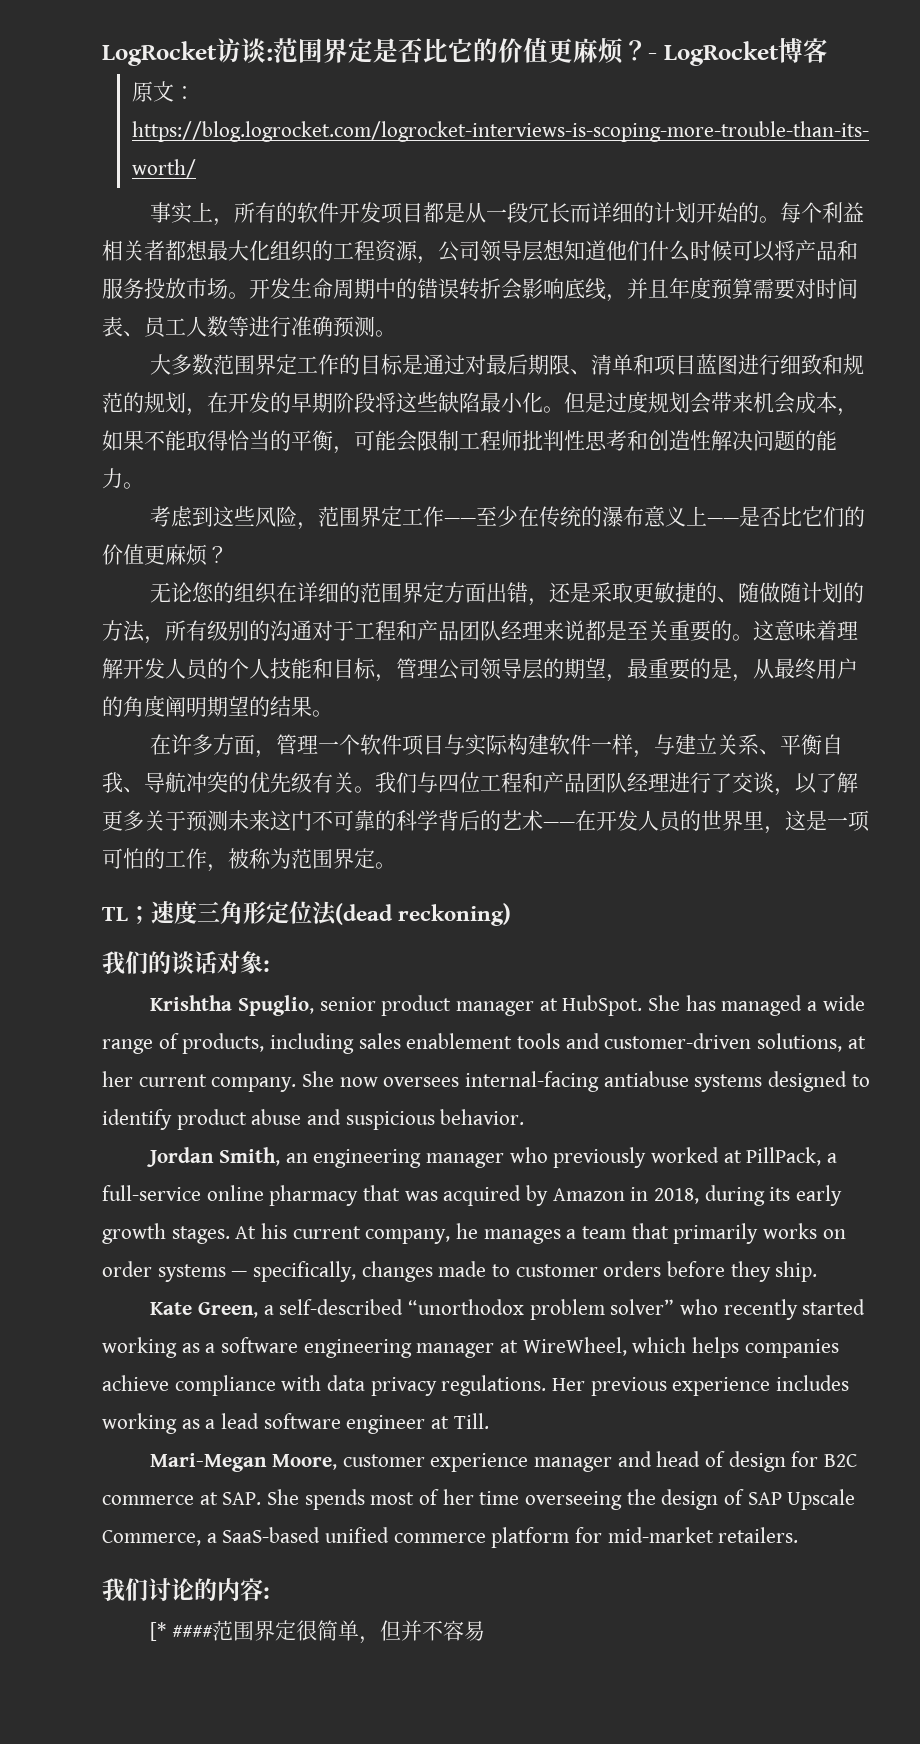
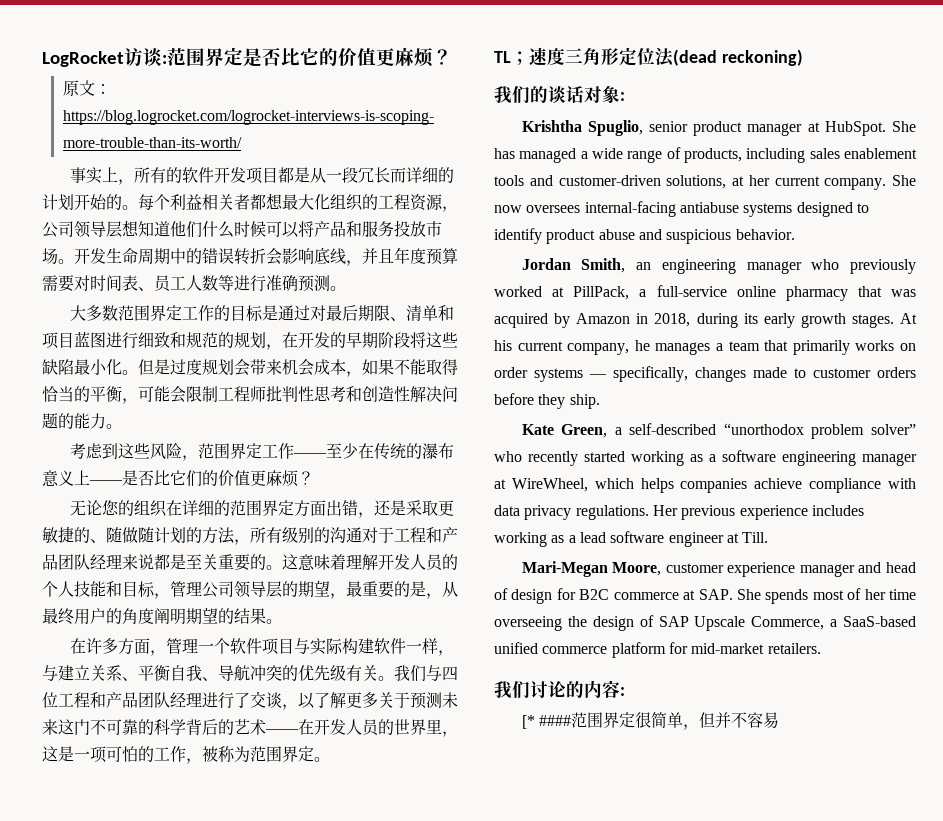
- - LogRocket博客

